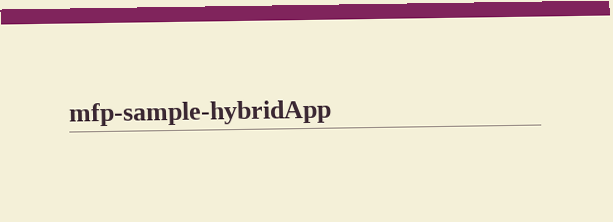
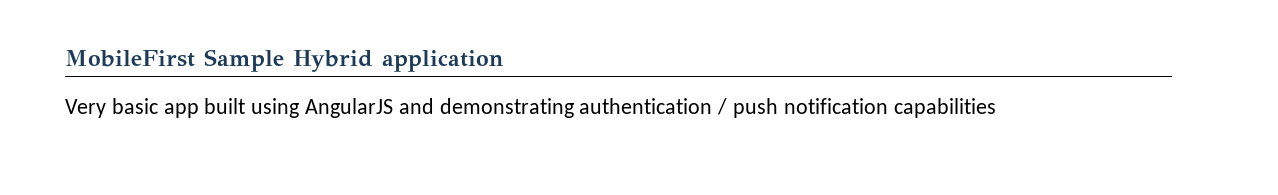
- mfp-sample-hybridApp
+ MobileFirst Sample Hybrid application
+ Very basic app built using AngularJS and demonstrating authentication / push notification capabilities

